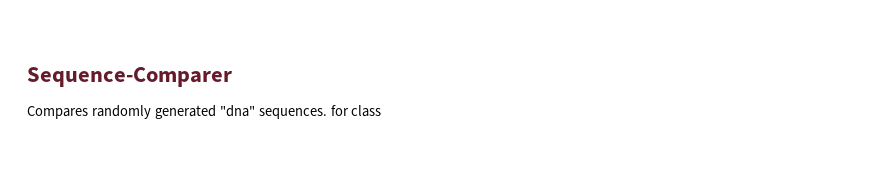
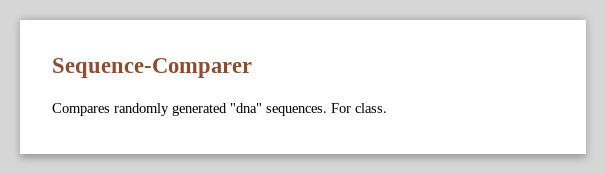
- Compares randomly generated "dna" sequences. for class
+ Compares randomly generated "dna" sequences. For class.

